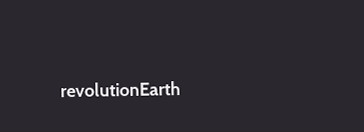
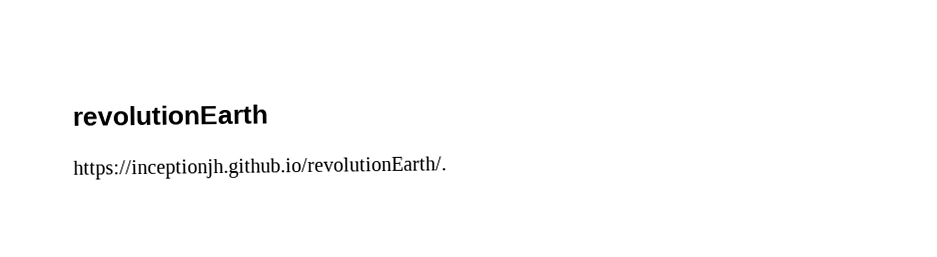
+ https://inceptionjh.github.io/revolutionEarth/.

